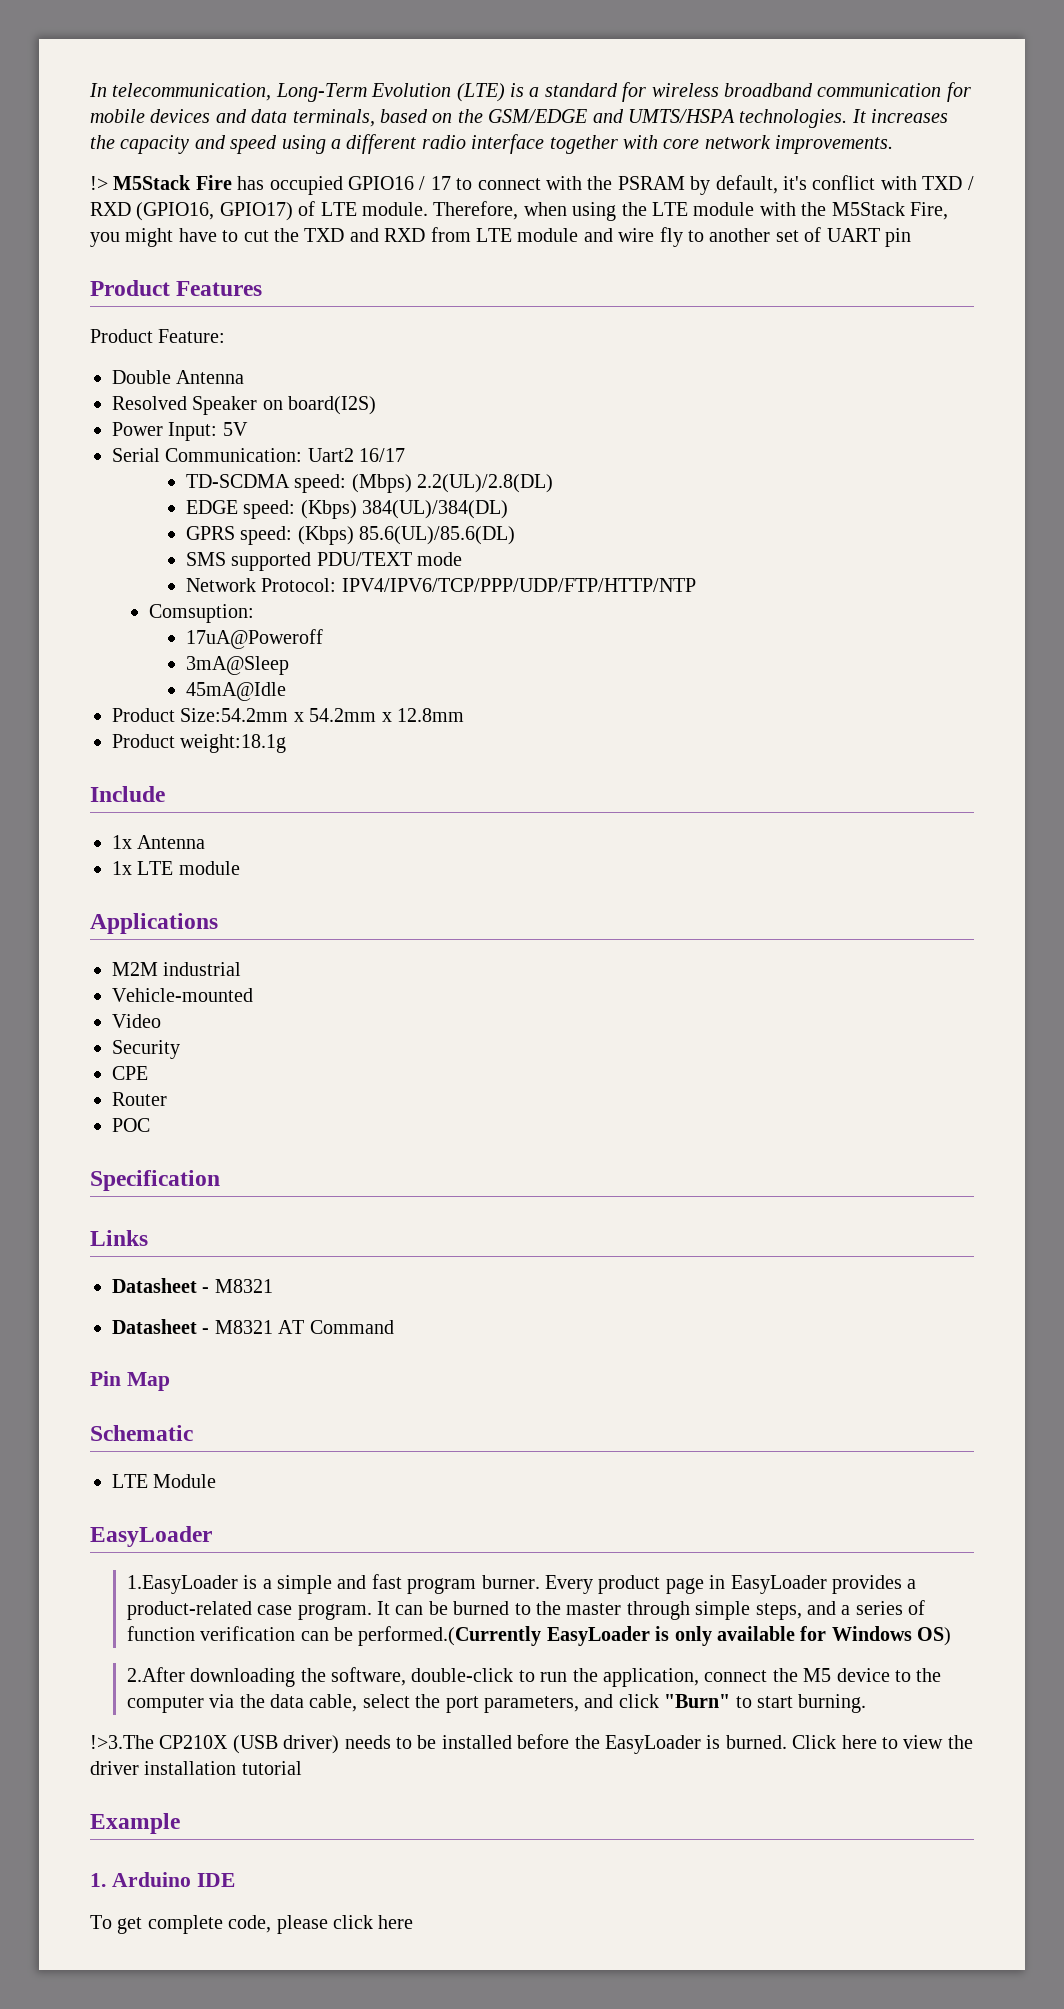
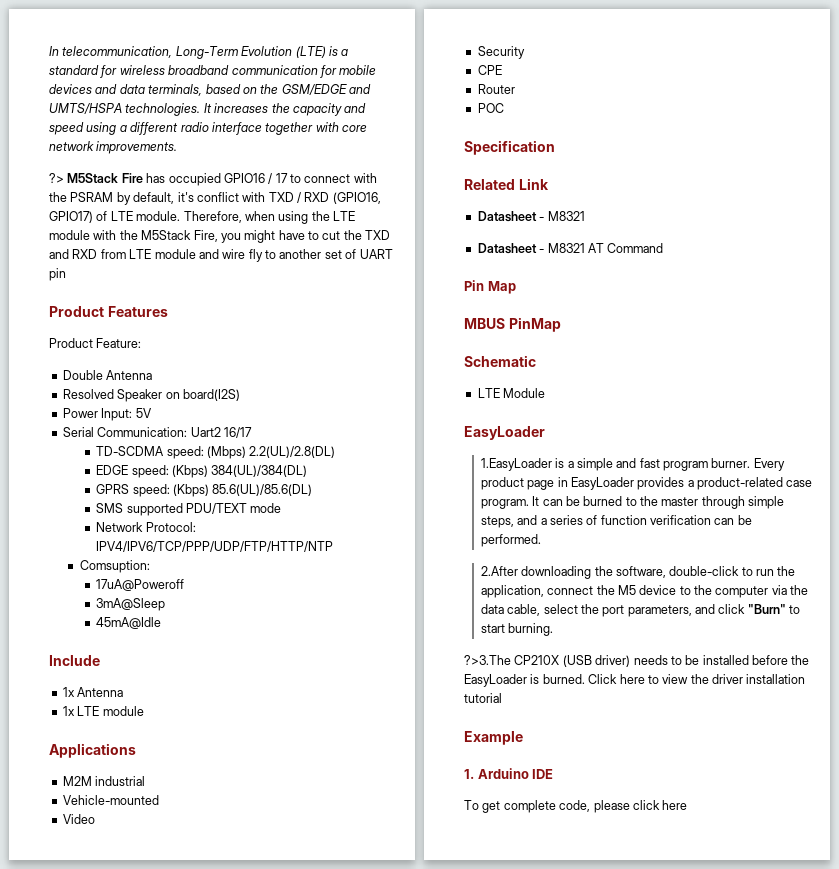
- !> M5Stack Fire has occupied GPIO16 / 17 to connect with the PSRAM by default, it's conflict with TXD / RXD (GPIO16, GPIO17) of LTE module.
+ ?> M5Stack Fire has occupied GPIO16 / 17 to connect with the PSRAM by default, it's conflict with TXD / RXD (GPIO16, GPIO17) of LTE module.
- Product Size:54.2mm x 54.2mm x 12.8mm
- Product weight:18.1g
- Links
+ Related Link
+ MBUS PinMap
- It can be burned to the master through simple steps, and a series of function verification can be performed.(Currently EasyLoader is only available for Windows OS)
+ It can be burned to the master through simple steps, and a series of function verification can be performed.
- !>3.The CP210X (USB driver) needs to be installed before the EasyLoader is burned.
+ ?>3.The CP210X (USB driver) needs to be installed before the EasyLoader is burned.

